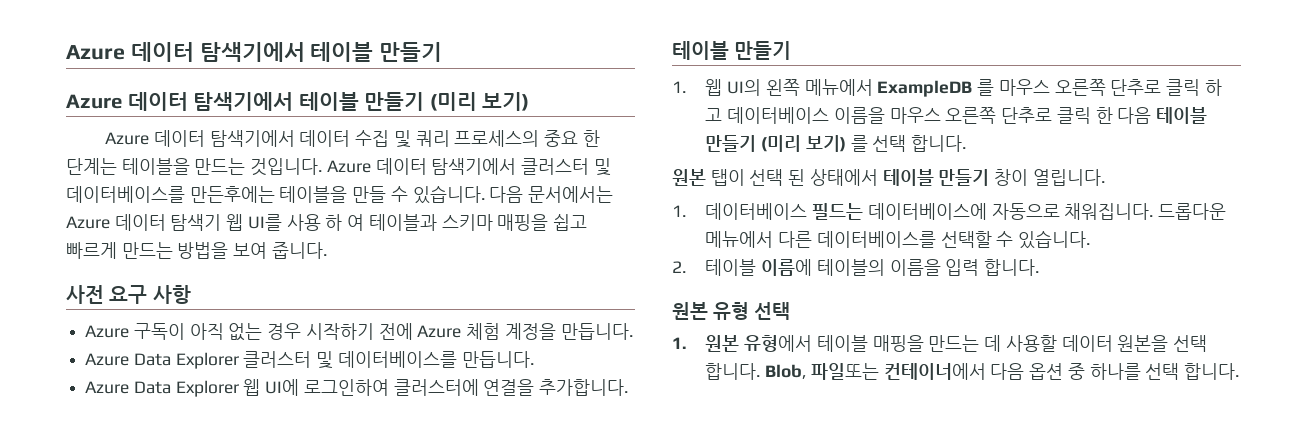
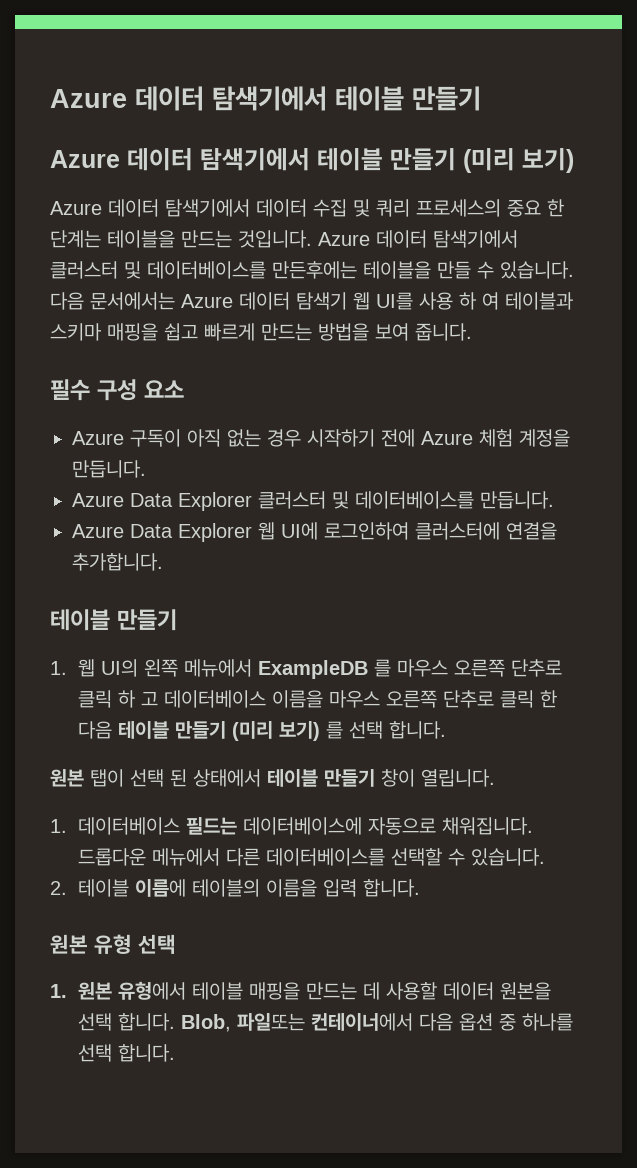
- 사전 요구 사항
+ 필수 구성 요소

